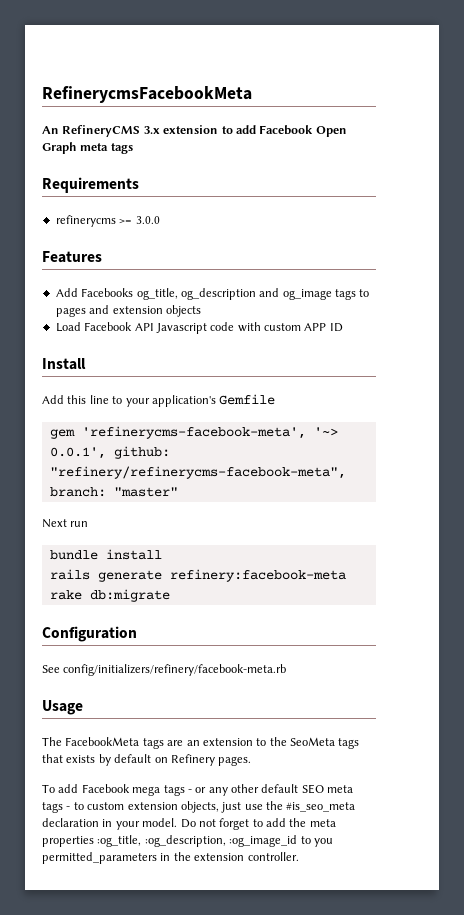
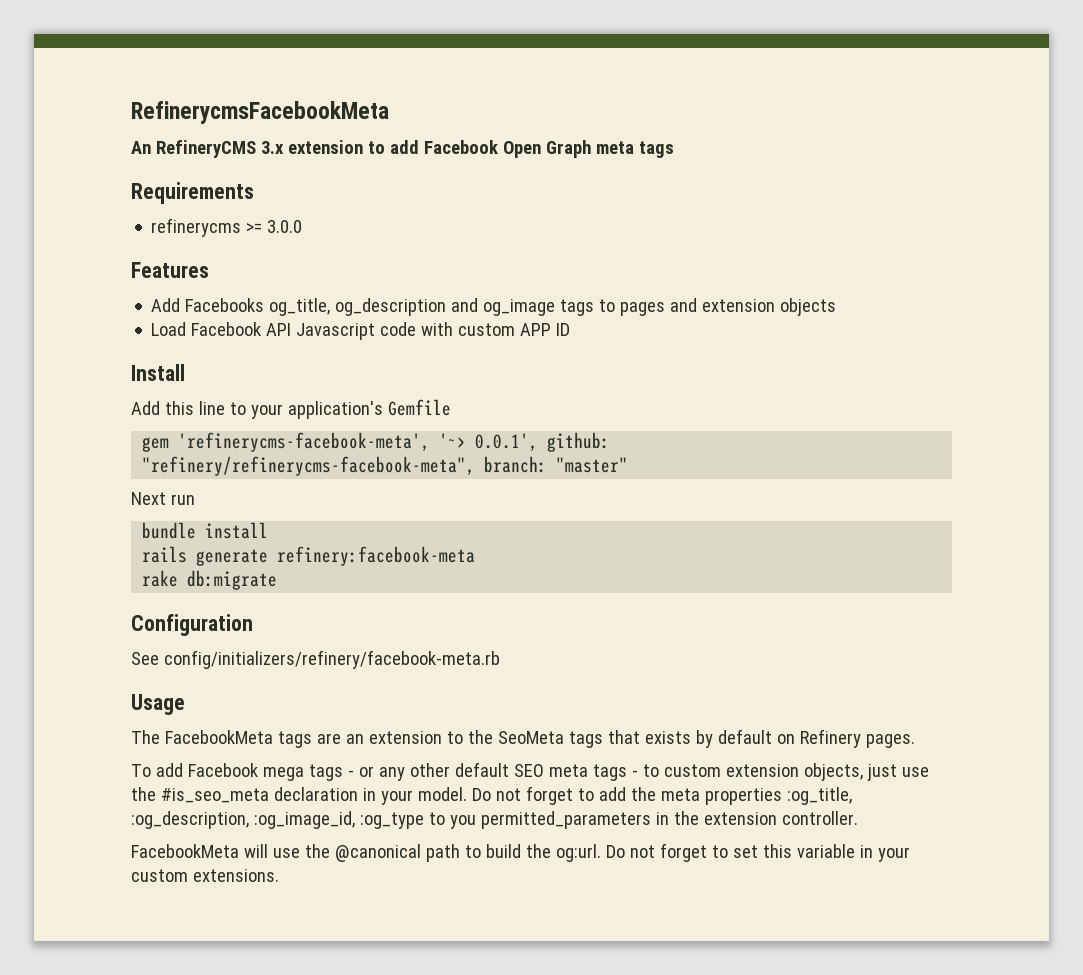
- Do not forget to add the meta properties :og_title, :og_description, :og_image_id to you permitted_parameters in the extension controller.
+ Do not forget to add the meta properties :og_title, :og_description, :og_image_id, :og_type to you permitted_parameters in the extension controller.
+ FacebookMeta will use the @canonical path to build the og:url. Do not forget to set this variable in your custom extensions.

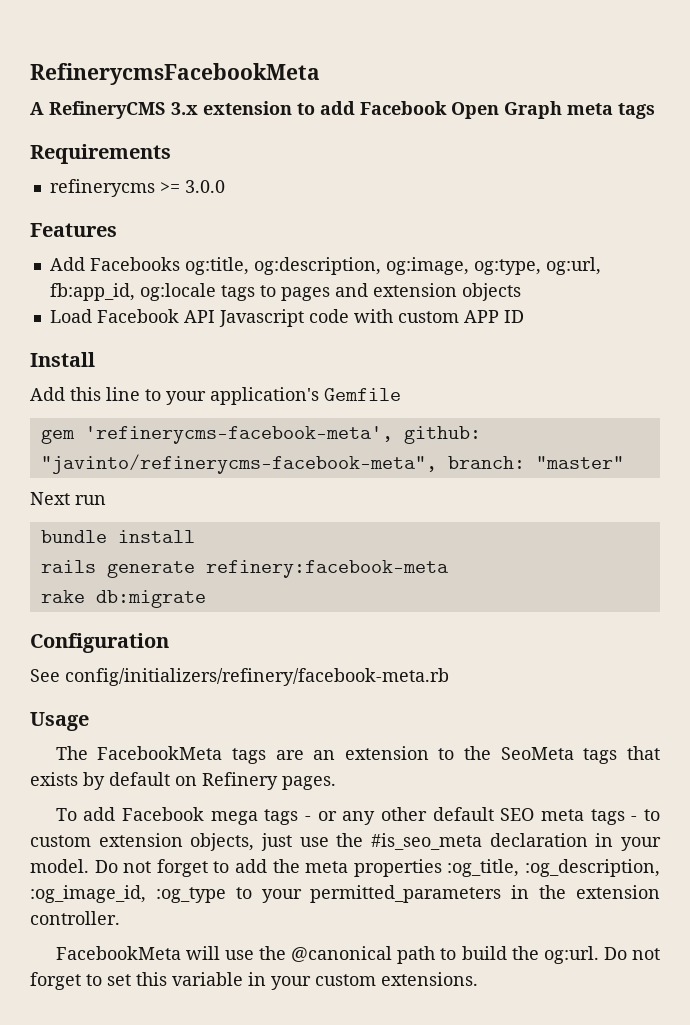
- An RefineryCMS 3.x extension to add Facebook Open Graph meta tags
+ A RefineryCMS 3.x extension to add Facebook Open Graph meta tags
- Add Facebooks og_title, og_description and og_image tags to pages and extension objects
+ Add Facebooks og:title, og:description, og:image, og:type, og:url, fb:app_id, og:locale tags to pages and extension objects
- gem 'refinerycms-facebook-meta', '~> 0.0.1', github: "refinery/refinerycms-facebook-meta", branch: "master"
+ gem 'refinerycms-facebook-meta', github: "javinto/refinerycms-facebook-meta", branch: "master"
- Do not forget to add the meta properties :og_title, :og_description, :og_image_id, :og_type to you permitted_parameters in the extension controller.
+ Do not forget to add the meta properties :og_title, :og_description, :og_image_id, :og_type to your permitted_parameters in the extension controller.

